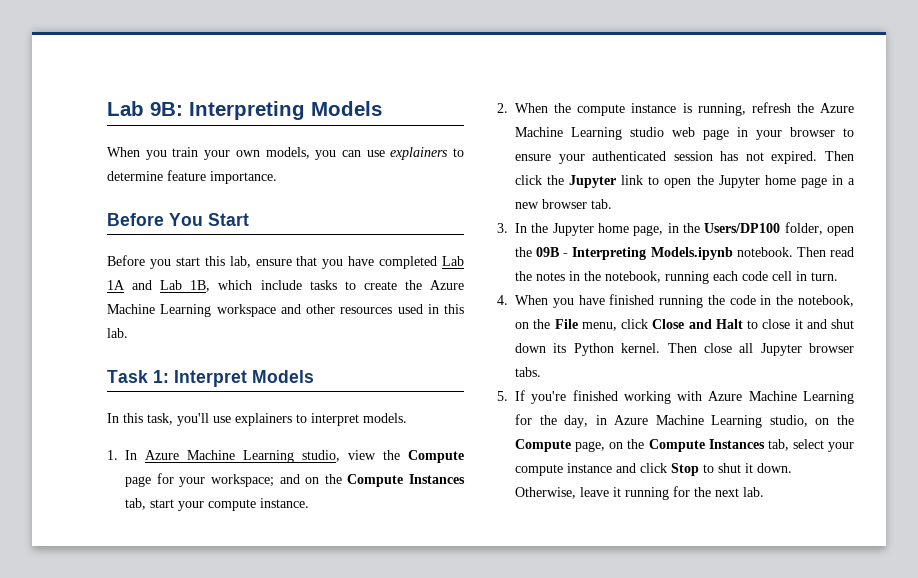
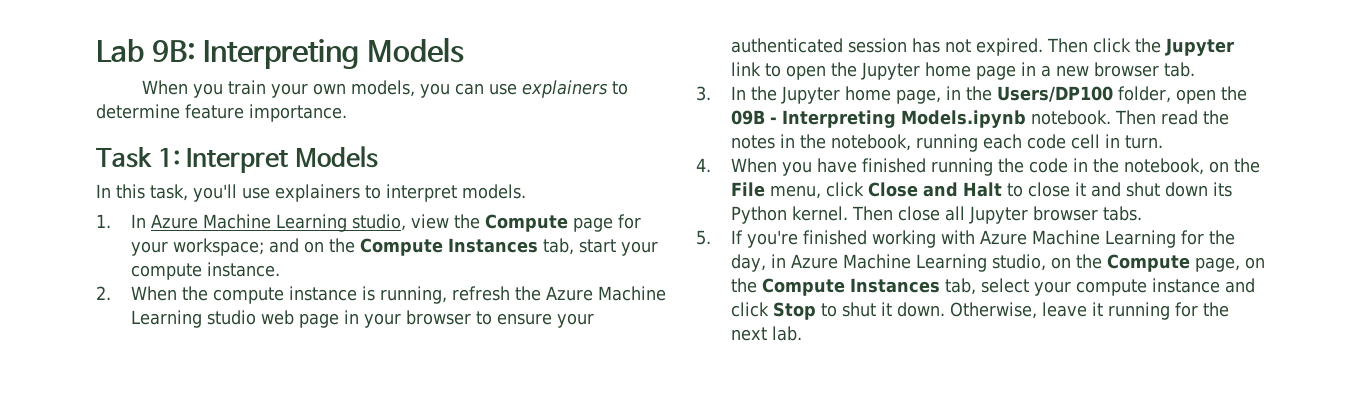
- Before You Start
- Before you start this lab, ensure that you have completed Lab 1A and Lab 1B, which include tasks to create the Azure Machine Learning workspace and other resources used in this lab.

